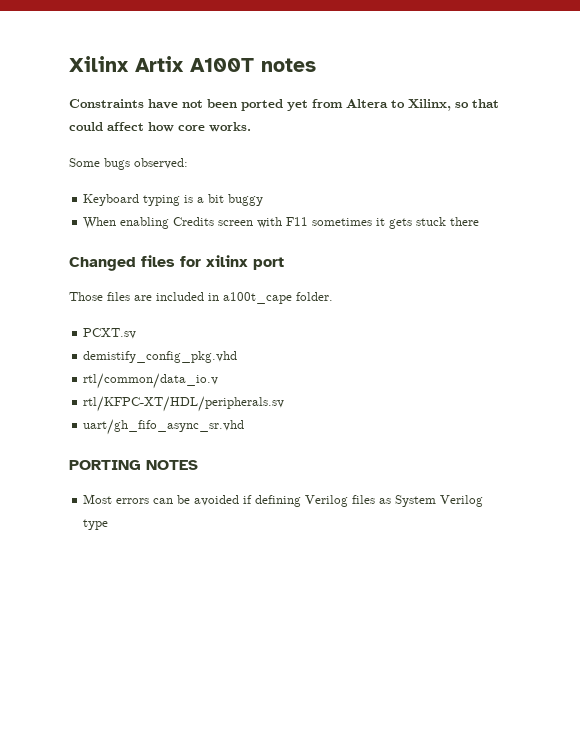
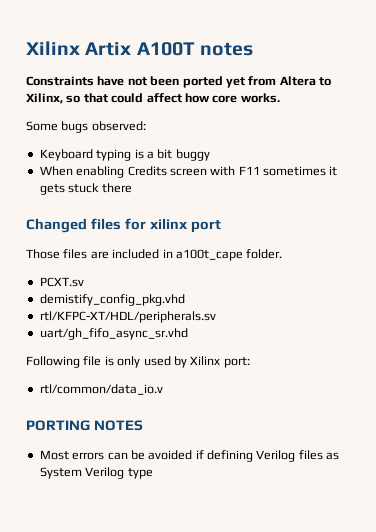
- rtl/common/data_io.v
+ Following file is only used by Xilinx port:
+ rtl/common/data_io.v

